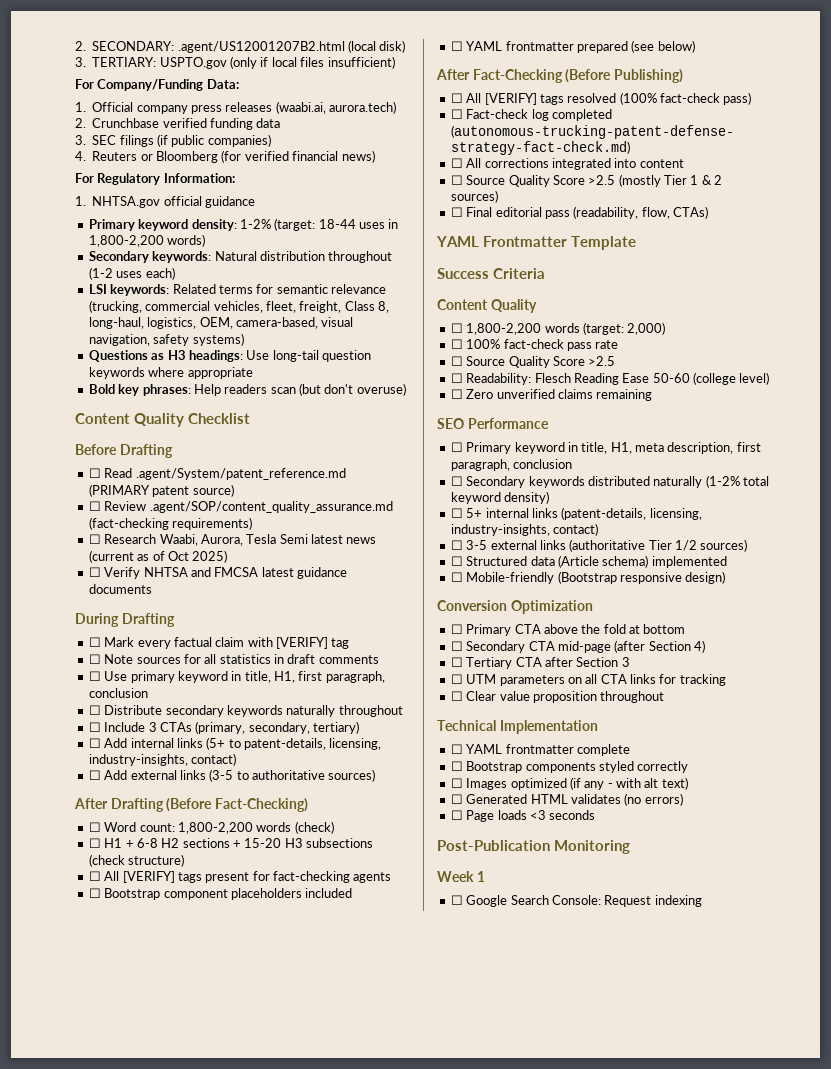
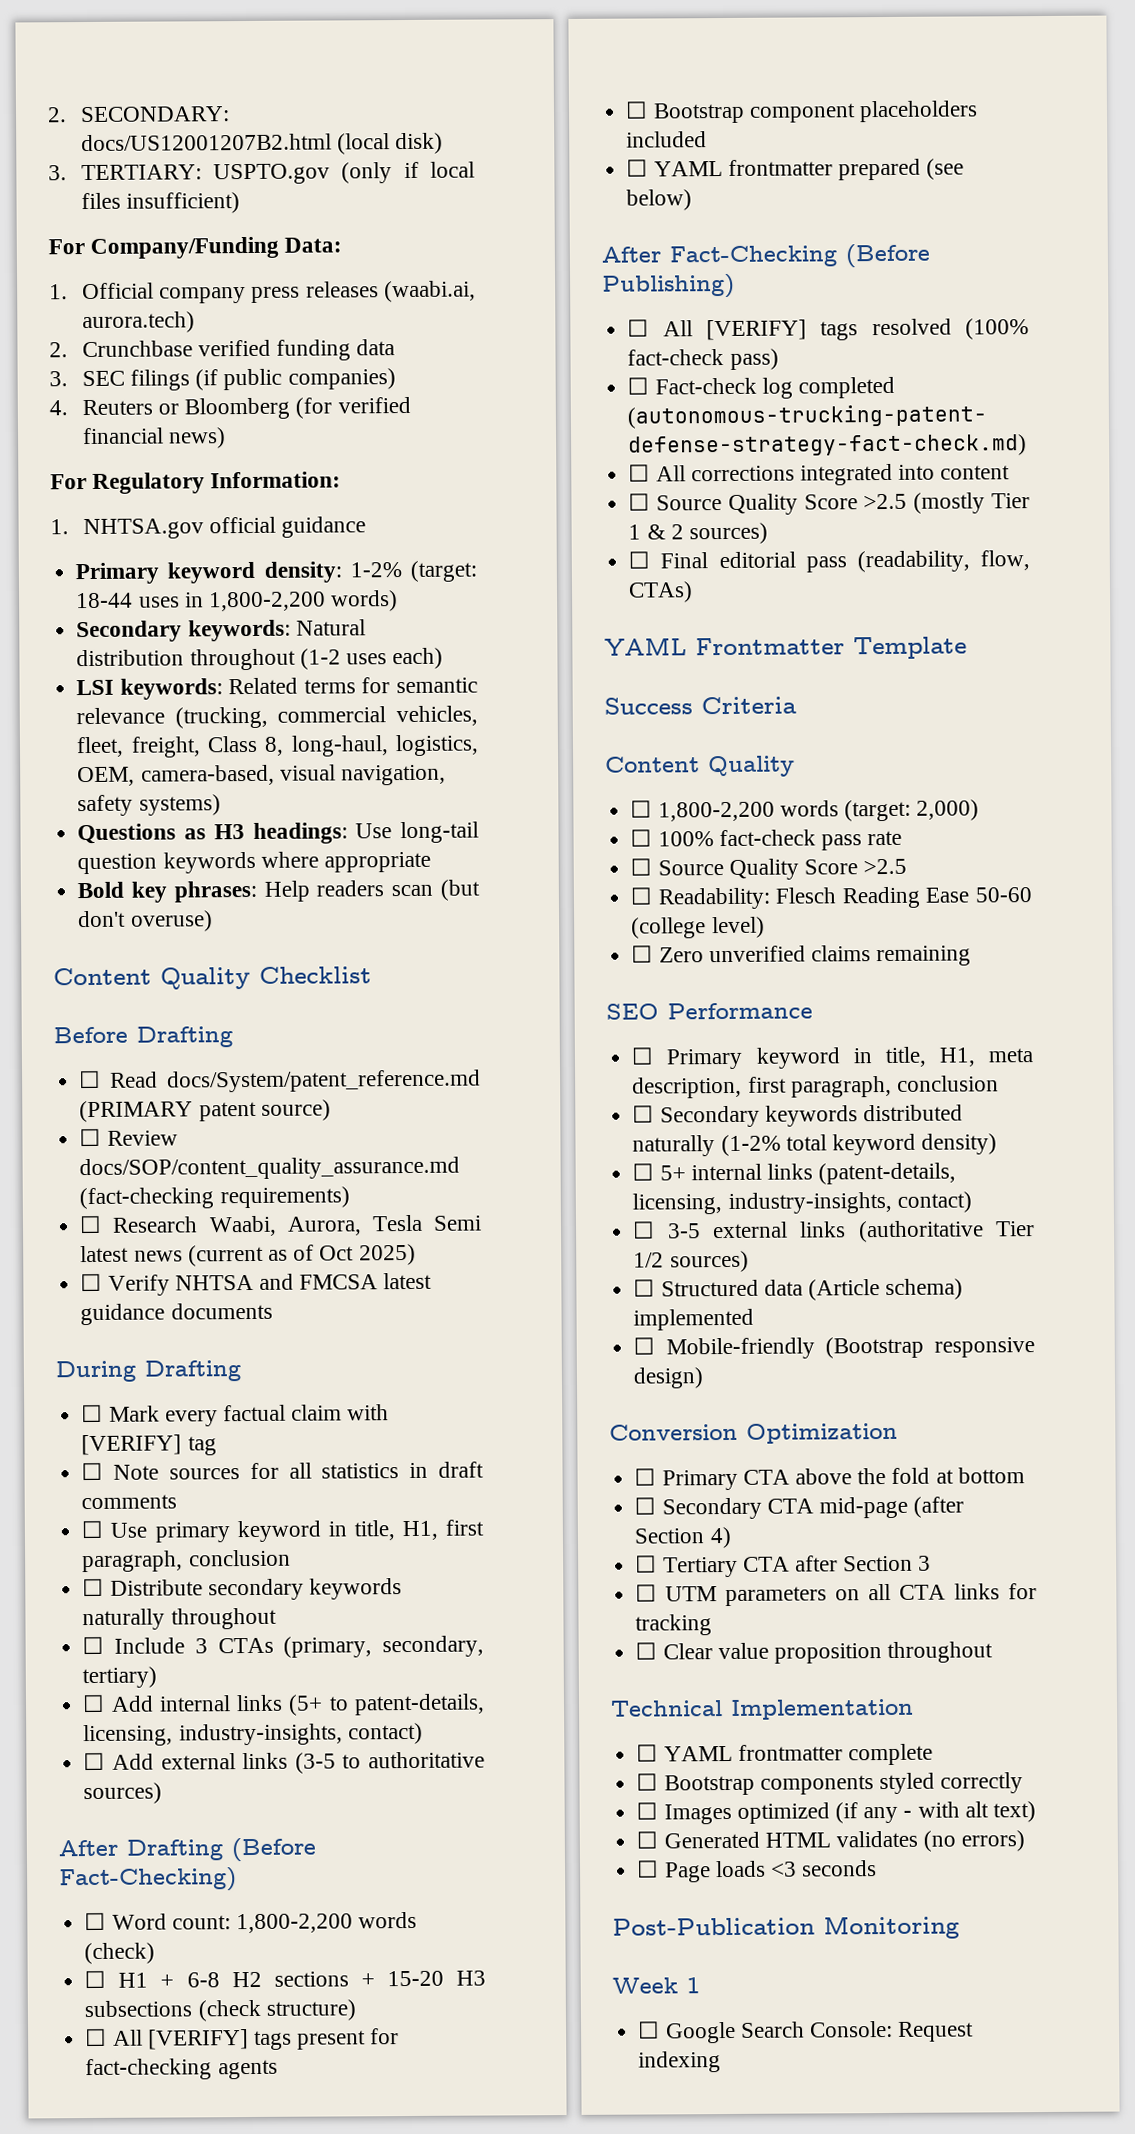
- 2. SECONDARY: .agent/US12001207B2.html (local disk)
+ 2. SECONDARY: docs/US12001207B2.html (local disk)
- ☐ Read .agent/System/patent_reference.md (PRIMARY patent source)
+ ☐ Read docs/System/patent_reference.md (PRIMARY patent source)
- ☐ Review .agent/SOP/content_quality_assurance.md (fact-checking requirements)
+ ☐ Review docs/SOP/content_quality_assurance.md (fact-checking requirements)

